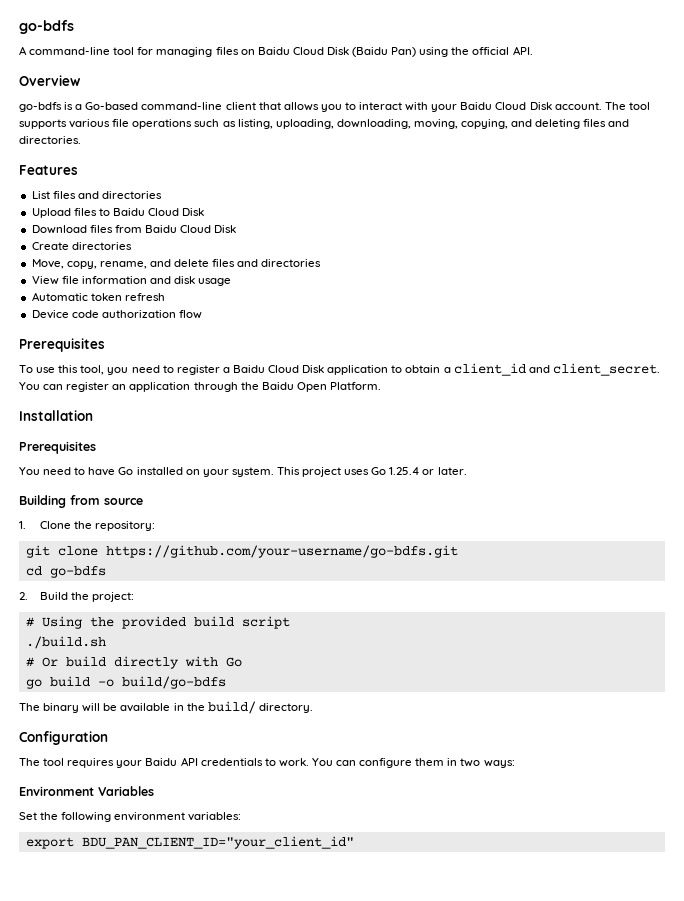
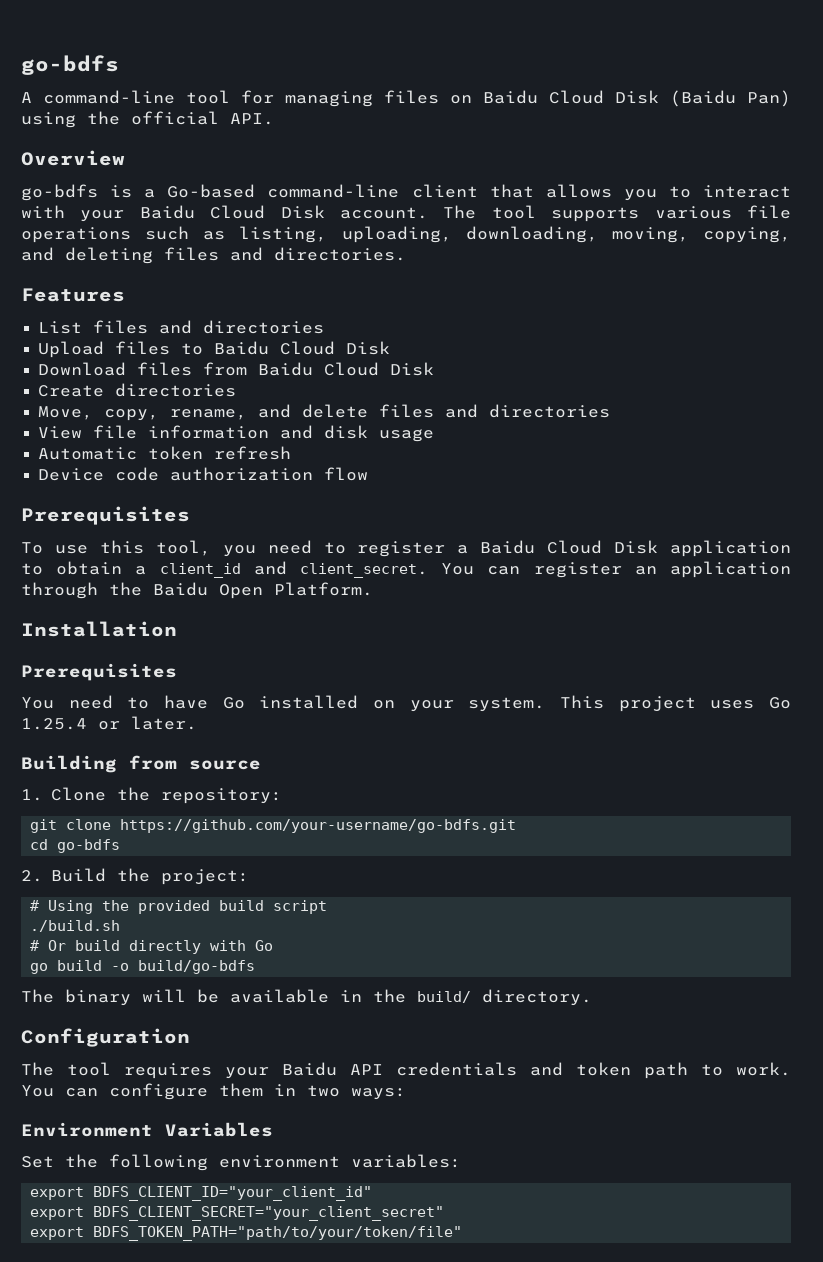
- The tool requires your Baidu API credentials to work.
+ The tool requires your Baidu API credentials and token path to work.
- export BDU_PAN_CLIENT_ID="your_client_id"
+ export BDFS_CLIENT_ID="your_client_id"
+ export BDFS_CLIENT_SECRET="your_client_secret"
+ export BDFS_TOKEN_PATH="path/to/your/token/file"

